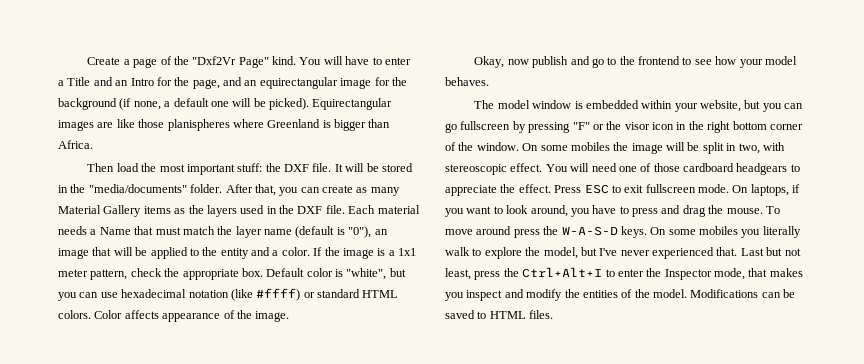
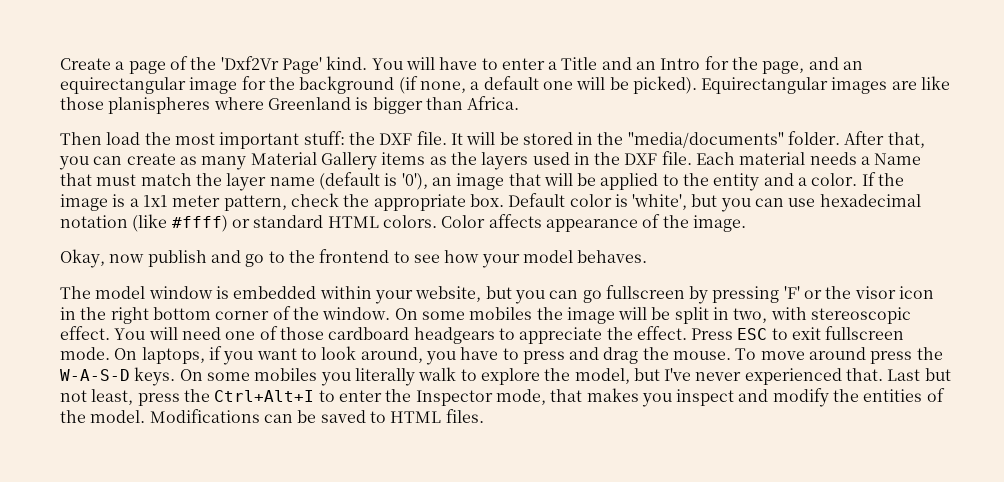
- Create a page of the "Dxf2Vr Page" kind.
+ Create a page of the 'Dxf2Vr Page' kind.
- Each material needs a Name that must match the layer name (default is "0"), an image that will be applied to the entity and a color.
+ Each material needs a Name that must match the layer name (default is '0'), an image that will be applied to the entity and a color.
- Default color is "white", but you can use hexadecimal notation (like #ffff) or standard HTML colors.
+ Default color is 'white', but you can use hexadecimal notation (like #ffff) or standard HTML colors.
- The model window is embedded within your website, but you can go fullscreen by pressing "F" or the visor icon in the right bottom corner of the window.
+ The model window is embedded within your website, but you can go fullscreen by pressing 'F' or the visor icon in the right bottom corner of the window.

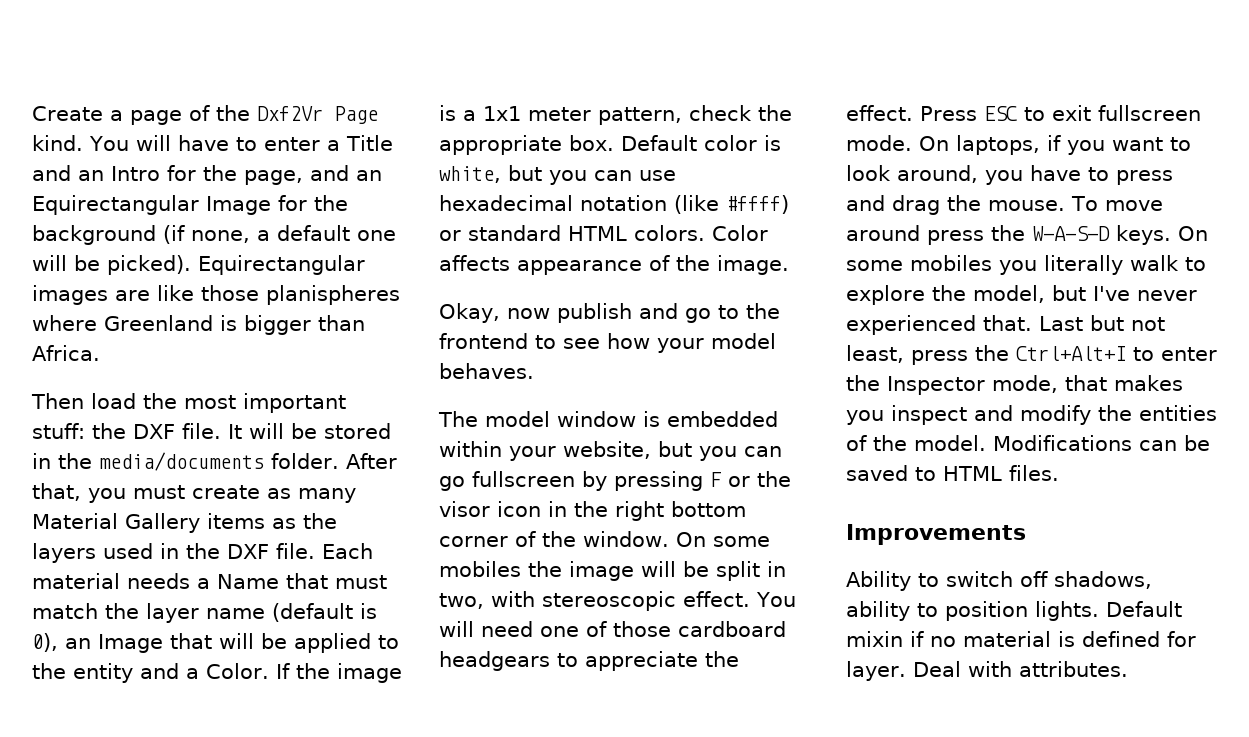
- Create a page of the 'Dxf2Vr Page' kind.
+ Create a page of the Dxf2Vr Page kind.
- You will have to enter a Title and an Intro for the page, and an equirectangular image for the background (if none, a default one will be picked).
+ You will have to enter a Title and an Intro for the page, and an Equirectangular Image for the background (if none, a default one will be picked).
- It will be stored in the "media/documents" folder.
+ It will be stored in the media/documents folder.
- After that, you can create as many Material Gallery items as the layers used in the DXF file.
+ After that, you must create as many Material Gallery items as the layers used in the DXF file.
- Each material needs a Name that must match the layer name (default is '0'), an image that will be applied to the entity and a color.
+ Each material needs a Name that must match the layer name (default is 0), an Image that will be applied to the entity and a Color.
- Default color is 'white', but you can use hexadecimal notation (like #ffff) or standard HTML colors.
+ Default color is white, but you can use hexadecimal notation (like #ffff) or standard HTML colors.
- The model window is embedded within your website, but you can go fullscreen by pressing 'F' or the visor icon in the right bottom corner of the window.
+ The model window is embedded within your website, but you can go fullscreen by pressing F or the visor icon in the right bottom corner of the window.
+ Improvements
+ Ability to switch off shadows, ability to position lights. Default mixin if no material is defined for layer. Deal with attributes.

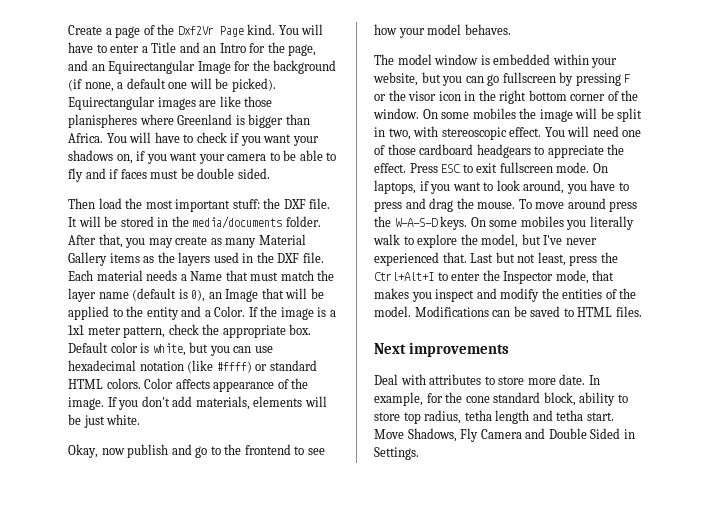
+ You will have to check if you want your shadows on, if you want your camera to be able to fly and if faces must be double sided.
- After that, you must create as many Material Gallery items as the layers used in the DXF file.
+ After that, you may create as many Material Gallery items as the layers used in the DXF file.
+ If you don't add materials, elements will be just white.
- Improvements
- Ability to switch off shadows, ability to position lights. Default mixin if no material is defined for layer. Deal with attributes.
+ Next improvements
+ Deal with attributes to store more date. In example, for the cone standard block, ability to store top radius, tetha length and tetha start. Move Shadows, Fly Camera and Double Sided in Settings.

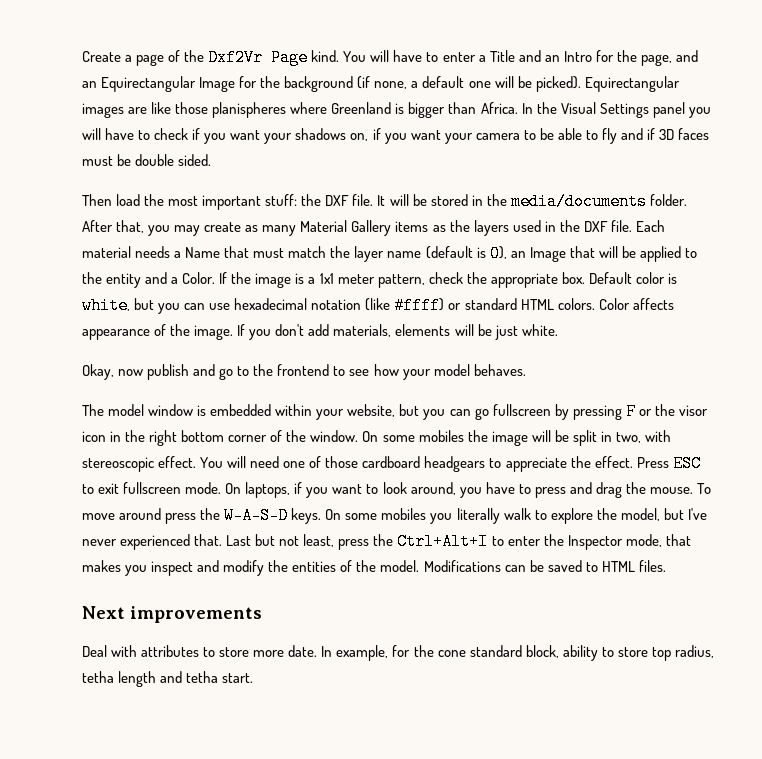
- You will have to check if you want your shadows on, if you want your camera to be able to fly and if faces must be double sided.
+ In the Visual Settings panel you will have to check if you want your shadows on, if you want your camera to be able to fly and if 3D faces must be double sided.
- Move Shadows, Fly Camera and Double Sided in Settings.

